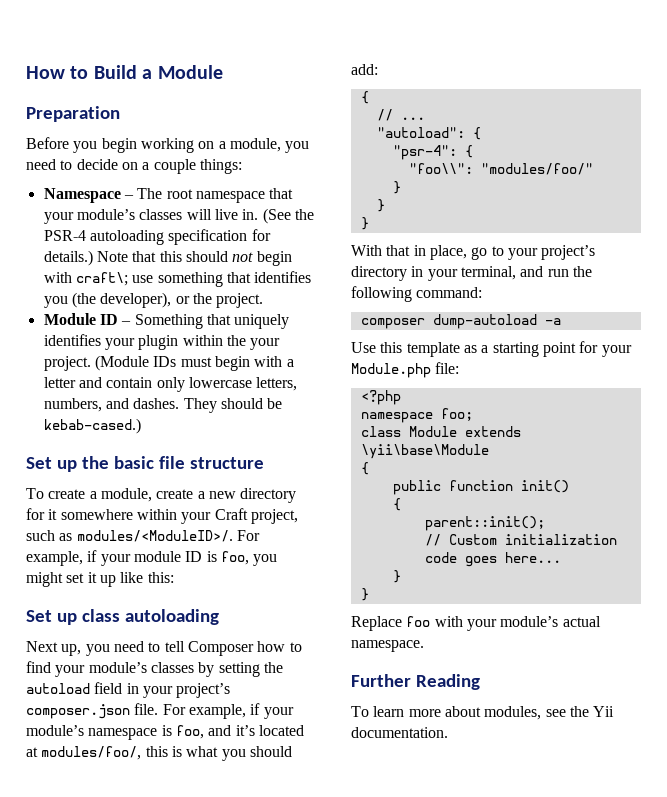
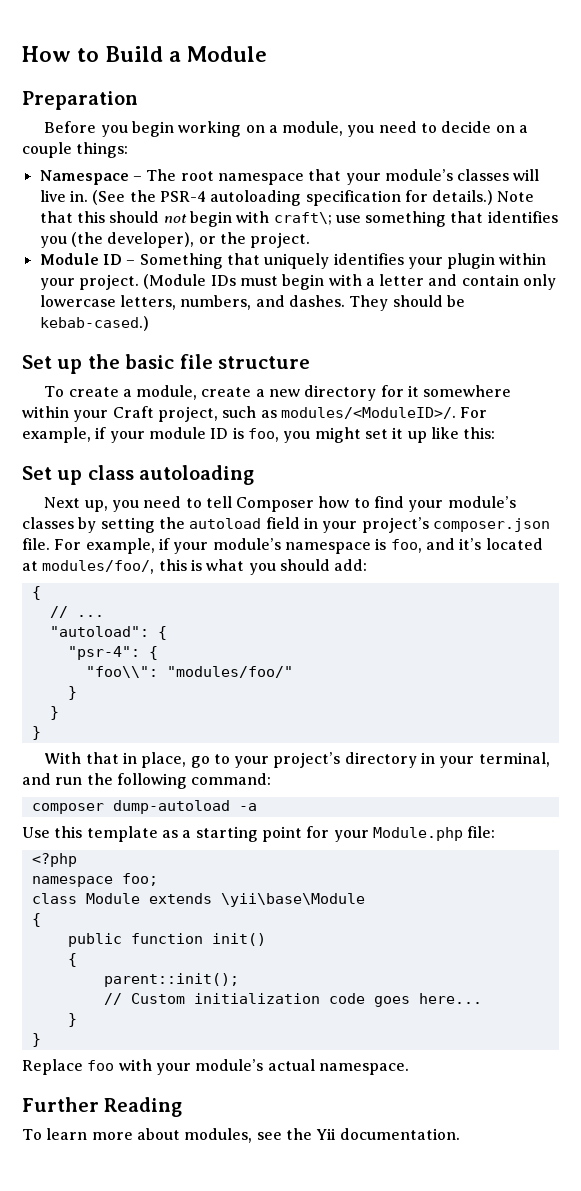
- Module ID – Something that uniquely identifies your plugin within the your project.
+ Module ID – Something that uniquely identifies your plugin within your project.

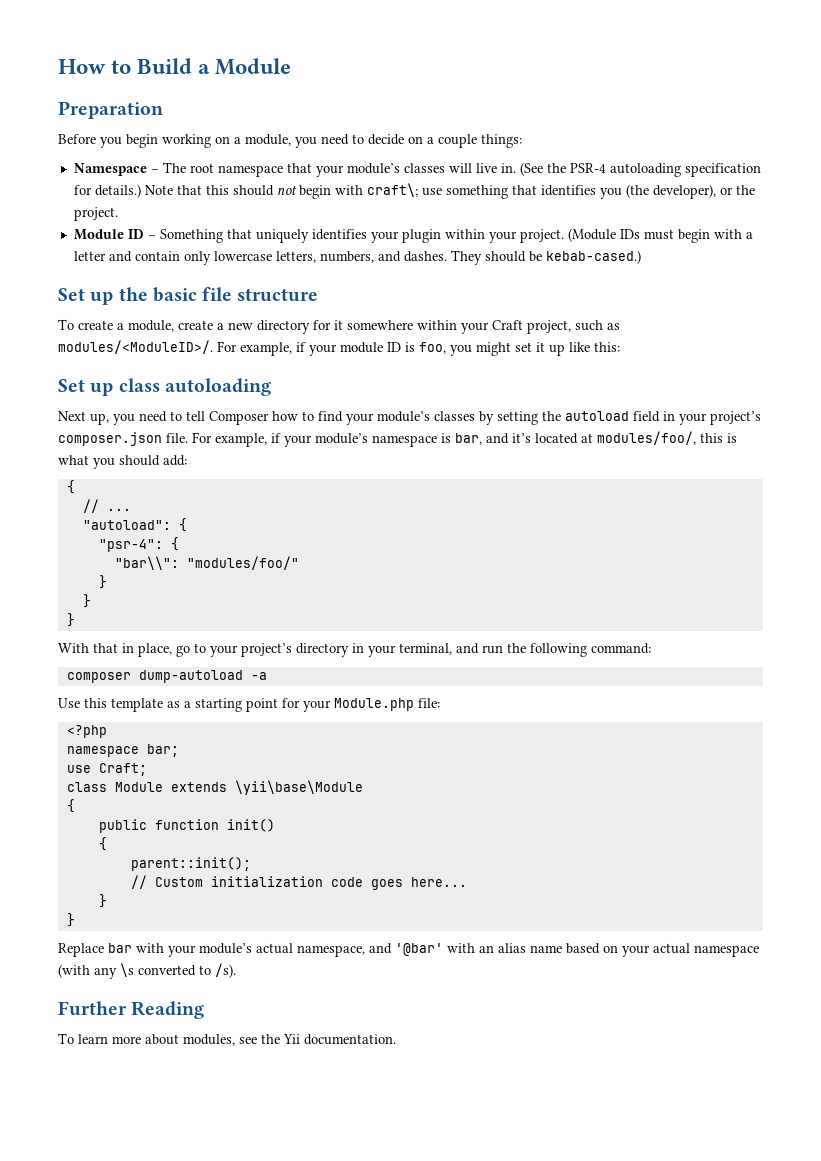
- For example, if your module’s namespace is foo, and it’s located at modules/foo/, this is what you should add:
+ For example, if your module’s namespace is bar, and it’s located at modules/foo/, this is what you should add:
- "foo\\": "modules/foo/"
+ "bar\\": "modules/foo/"
- namespace foo;
+ namespace bar;
+ use Craft;
- Replace foo with your module’s actual namespace.
+ Replace bar with your module’s actual namespace, and '@bar' with an alias name based on your actual namespace (with any \s converted to /s).

